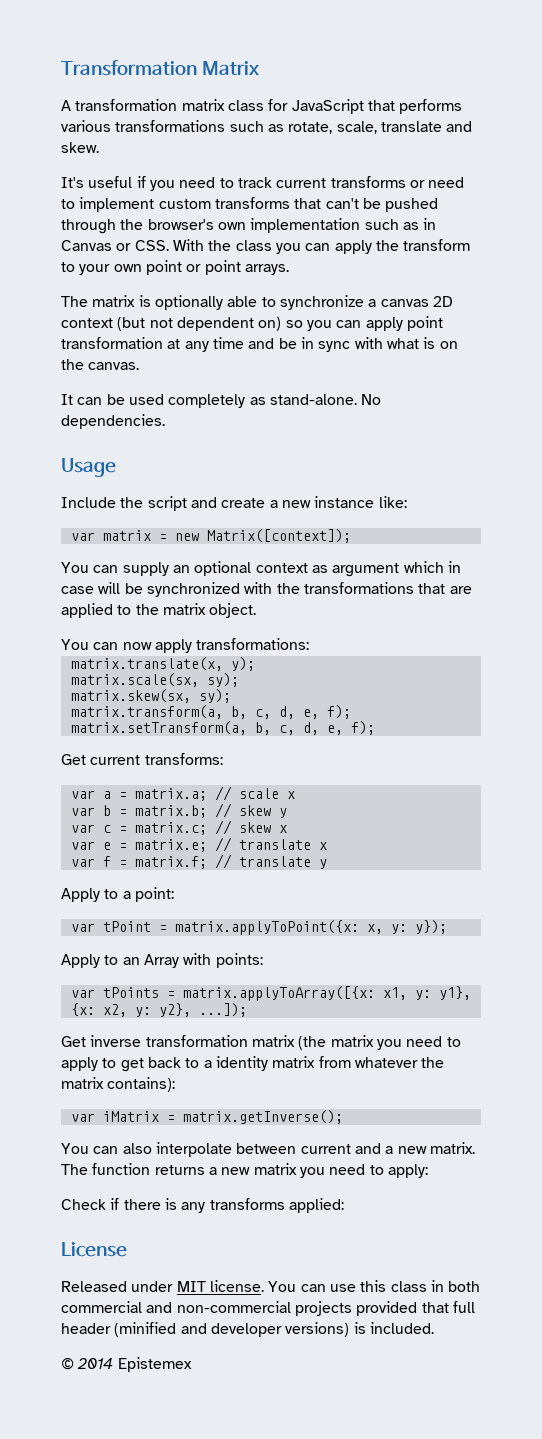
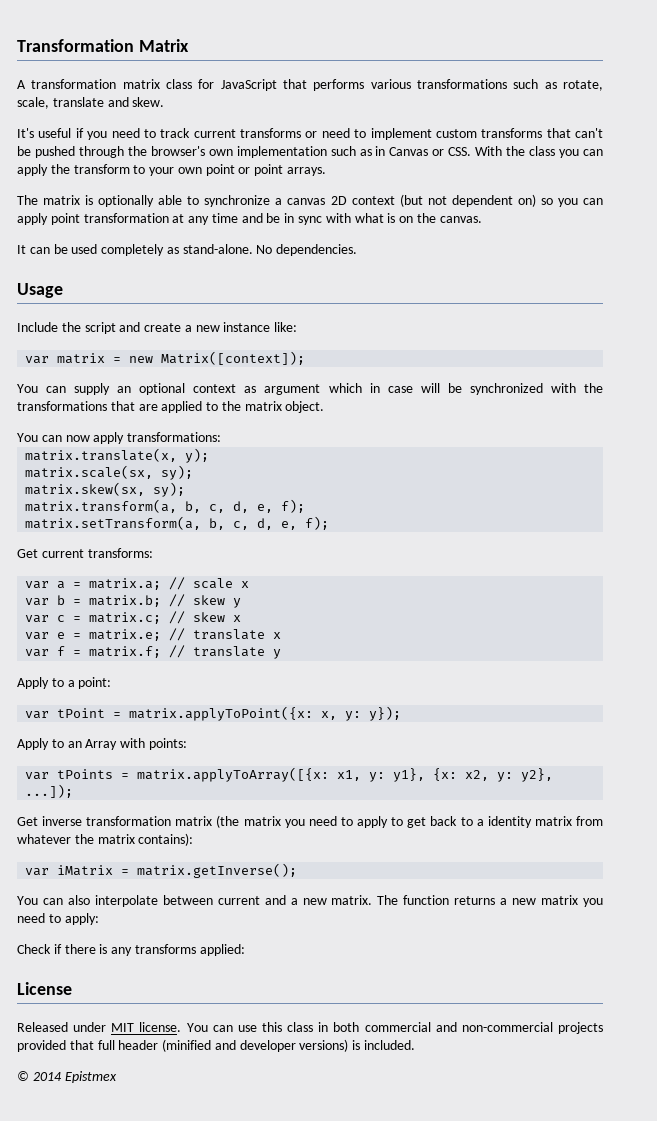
- © 2014 Epistemex
+ © 2014 Epistmex

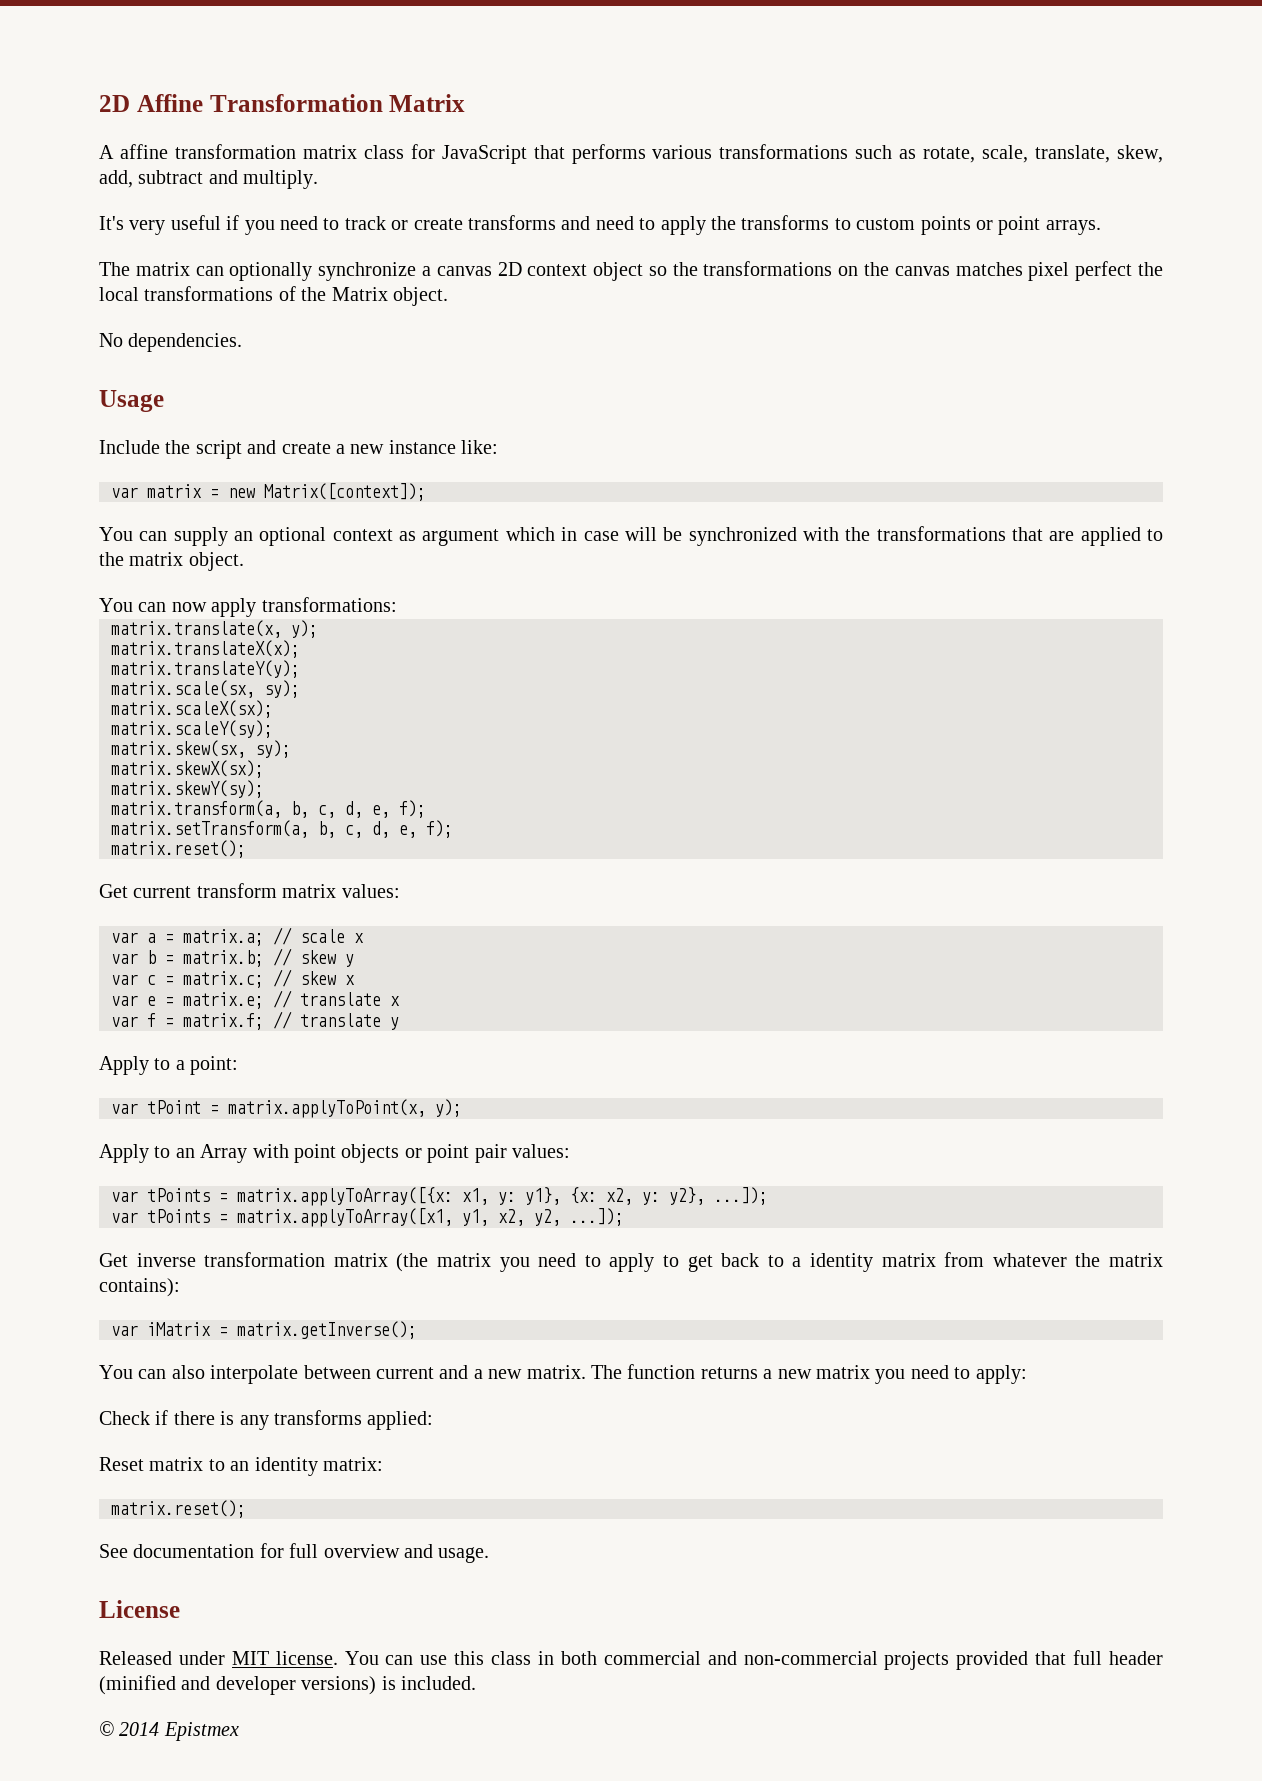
- Transformation Matrix
+ 2D Affine Transformation Matrix
- A transformation matrix class for JavaScript that performs various transformations such as rotate, scale, translate and skew.
+ A affine transformation matrix class for JavaScript that performs various transformations such as rotate, scale, translate, skew, add, subtract and multiply.
- It's useful if you need to track current transforms or need to implement custom transforms that can't be pushed through the browser's own implementation such as in Canvas or CSS. With the class you can apply the transform to your own point or point arrays.
+ It's very useful if you need to track or create transforms and need to apply the transforms to custom points or point arrays.
- The matrix is optionally able to synchronize a canvas 2D context (but not dependent on) so you can apply point transformation at any time and be in sync with what is on the canvas.
- It can be used completely as stand-alone. No dependencies.
+ The matrix can optionally synchronize a canvas 2D context object so the transformations on the canvas matches pixel perfect the local transformations of the Matrix object.
+ No dependencies.
+ matrix.translateX(x);
+ matrix.translateY(y);
+ matrix.scaleX(sx);
+ matrix.scaleY(sy);
+ matrix.skewX(sx);
+ matrix.skewY(sy);
  matrix.setTransform(a, b, c, d, e, f);
+ matrix.reset();
- Get current transforms:
+ Get current transform matrix values:
- var tPoint = matrix.applyToPoint({x: x, y: y});
+ var tPoint = matrix.applyToPoint(x, y);
- Apply to an Array with points:
+ Apply to an Array with point objects or point pair values:
+ var tPoints = matrix.applyToArray([x1, y1, x2, y2, ...]);
+ Reset matrix to an identity matrix:
+ matrix.reset();
+ See documentation for full overview and usage.

